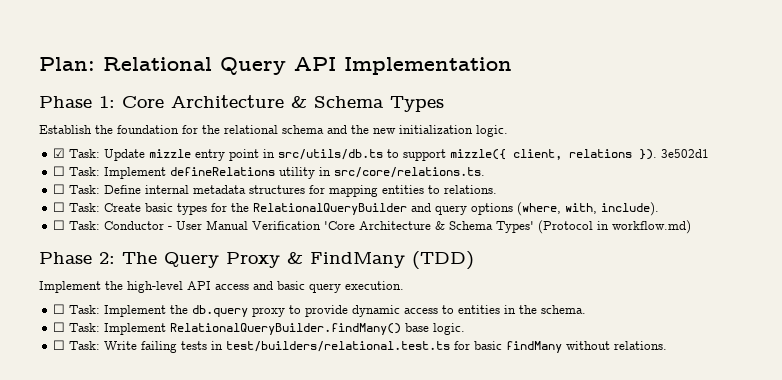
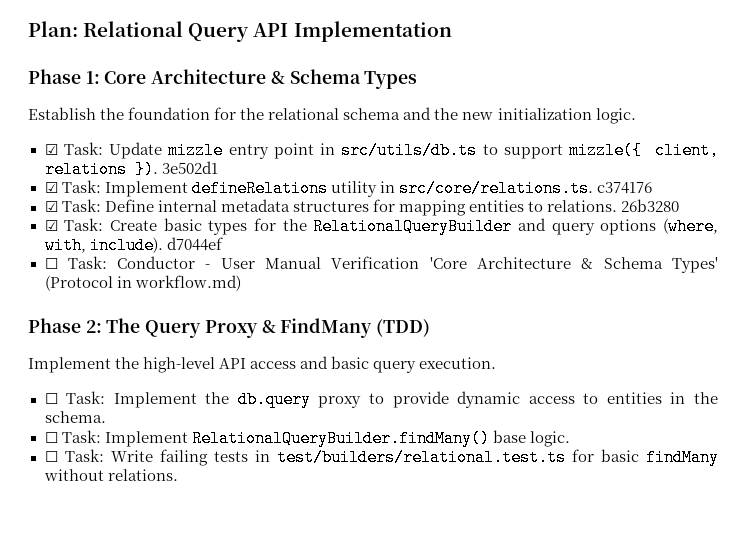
- ☐ Task: Implement defineRelations utility in src/core/relations.ts.
- ☐ Task: Define internal metadata structures for mapping entities to relations.
- ☐ Task: Create basic types for the RelationalQueryBuilder and query options (where, with, include).
+ ☑ Task: Implement defineRelations utility in src/core/relations.ts. c374176
+ ☑ Task: Define internal metadata structures for mapping entities to relations. 26b3280
+ ☑ Task: Create basic types for the RelationalQueryBuilder and query options (where, with, include). d7044ef

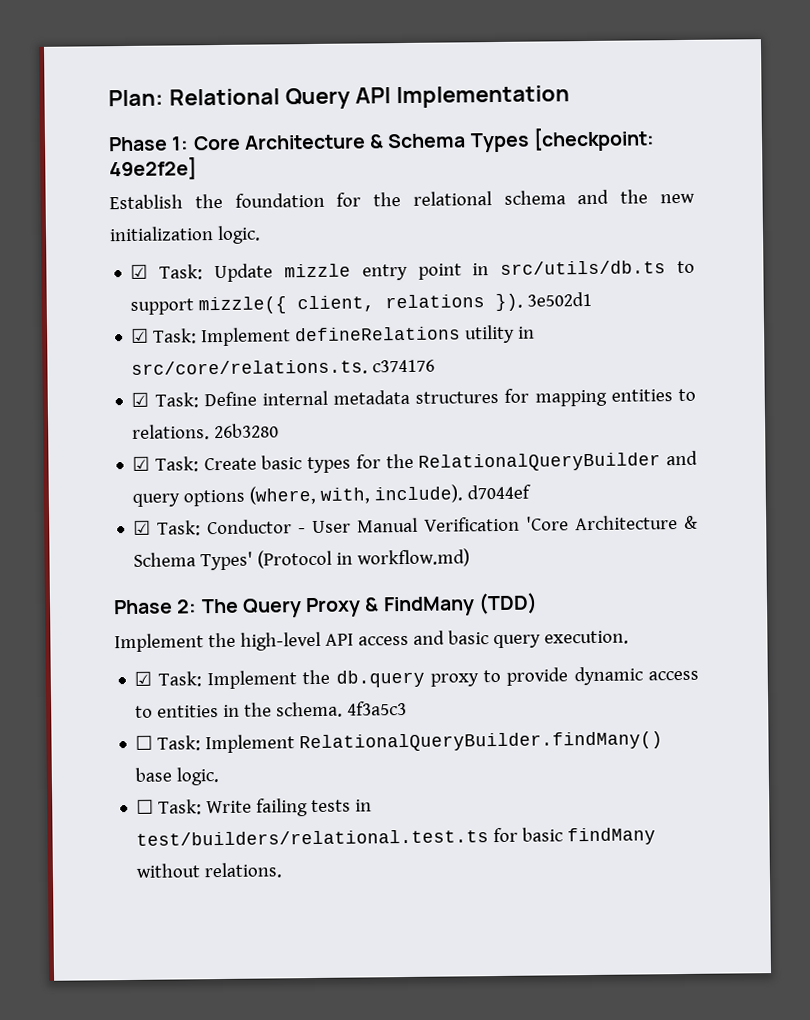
- Phase 1: Core Architecture & Schema Types
+ Phase 1: Core Architecture & Schema Types [checkpoint: 49e2f2e]
- ☐ Task: Conductor - User Manual Verification 'Core Architecture & Schema Types' (Protocol in workflow.md)
+ ☑ Task: Conductor - User Manual Verification 'Core Architecture & Schema Types' (Protocol in workflow.md)
- ☐ Task: Implement the db.query proxy to provide dynamic access to entities in the schema.
+ ☑ Task: Implement the db.query proxy to provide dynamic access to entities in the schema. 4f3a5c3

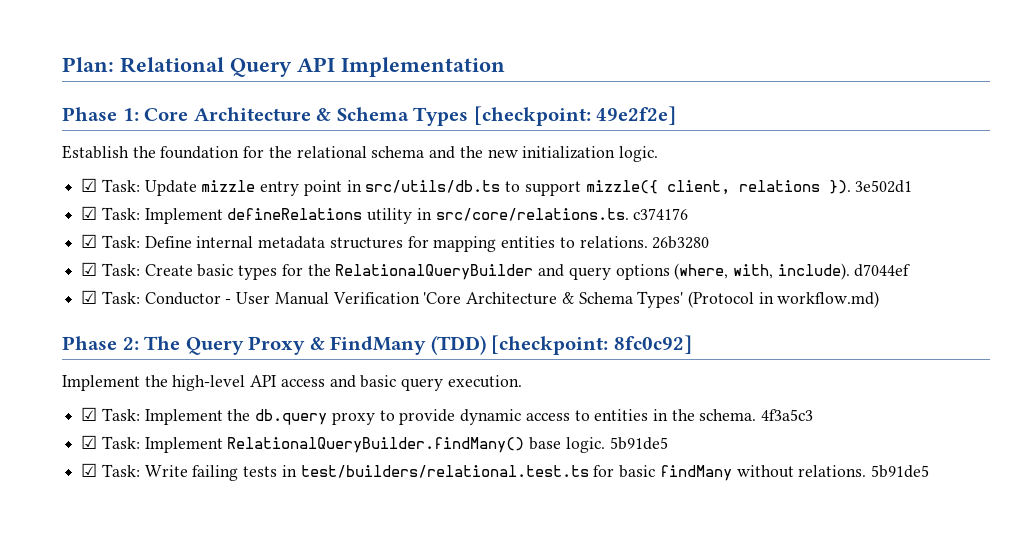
- Phase 2: The Query Proxy & FindMany (TDD)
+ Phase 2: The Query Proxy & FindMany (TDD) [checkpoint: 8fc0c92]
- ☐ Task: Implement RelationalQueryBuilder.findMany() base logic.
- ☐ Task: Write failing tests in test/builders/relational.test.ts for basic findMany without relations.
+ ☑ Task: Implement RelationalQueryBuilder.findMany() base logic. 5b91de5
+ ☑ Task: Write failing tests in test/builders/relational.test.ts for basic findMany without relations. 5b91de5

